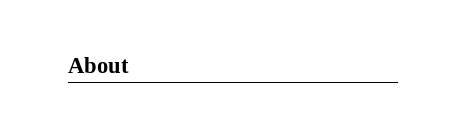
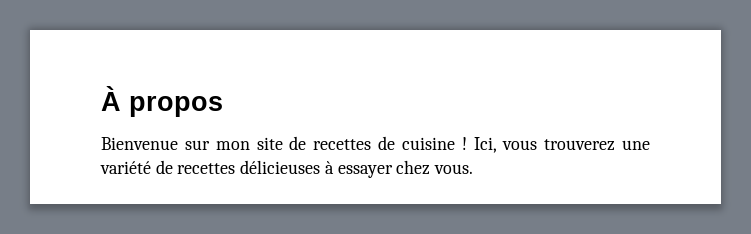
- About
+ À propos
+ Bienvenue sur mon site de recettes de cuisine ! Ici, vous trouverez une variété de recettes délicieuses à essayer chez vous.

